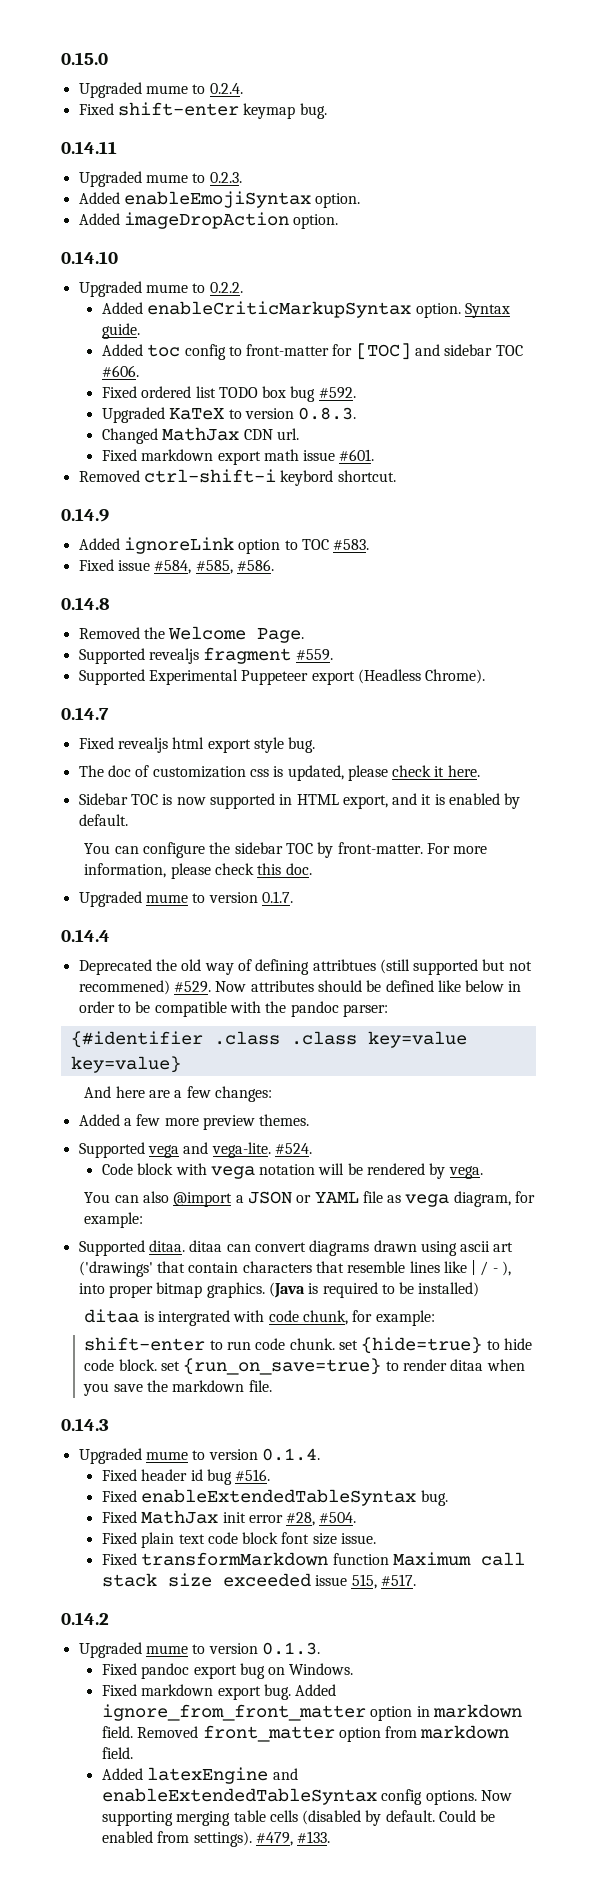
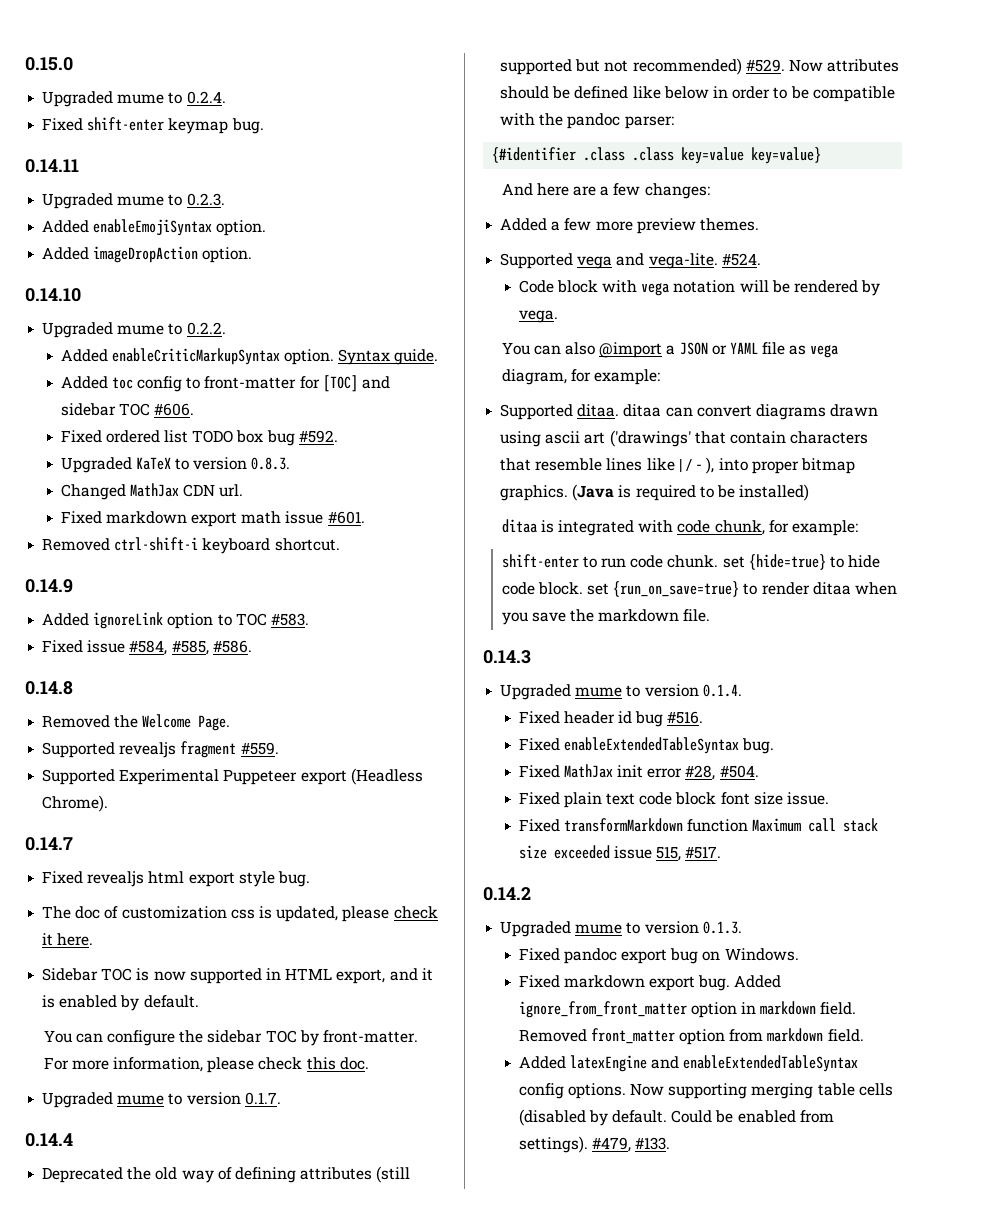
- Removed ctrl-shift-i keybord shortcut.
+ Removed ctrl-shift-i keyboard shortcut.
- Deprecated the old way of defining attribtues (still supported but not recommened) #529.
+ Deprecated the old way of defining attributes (still supported but not recommended) #529.
- ditaa is intergrated with code chunk, for example:
+ ditaa is integrated with code chunk, for example:

